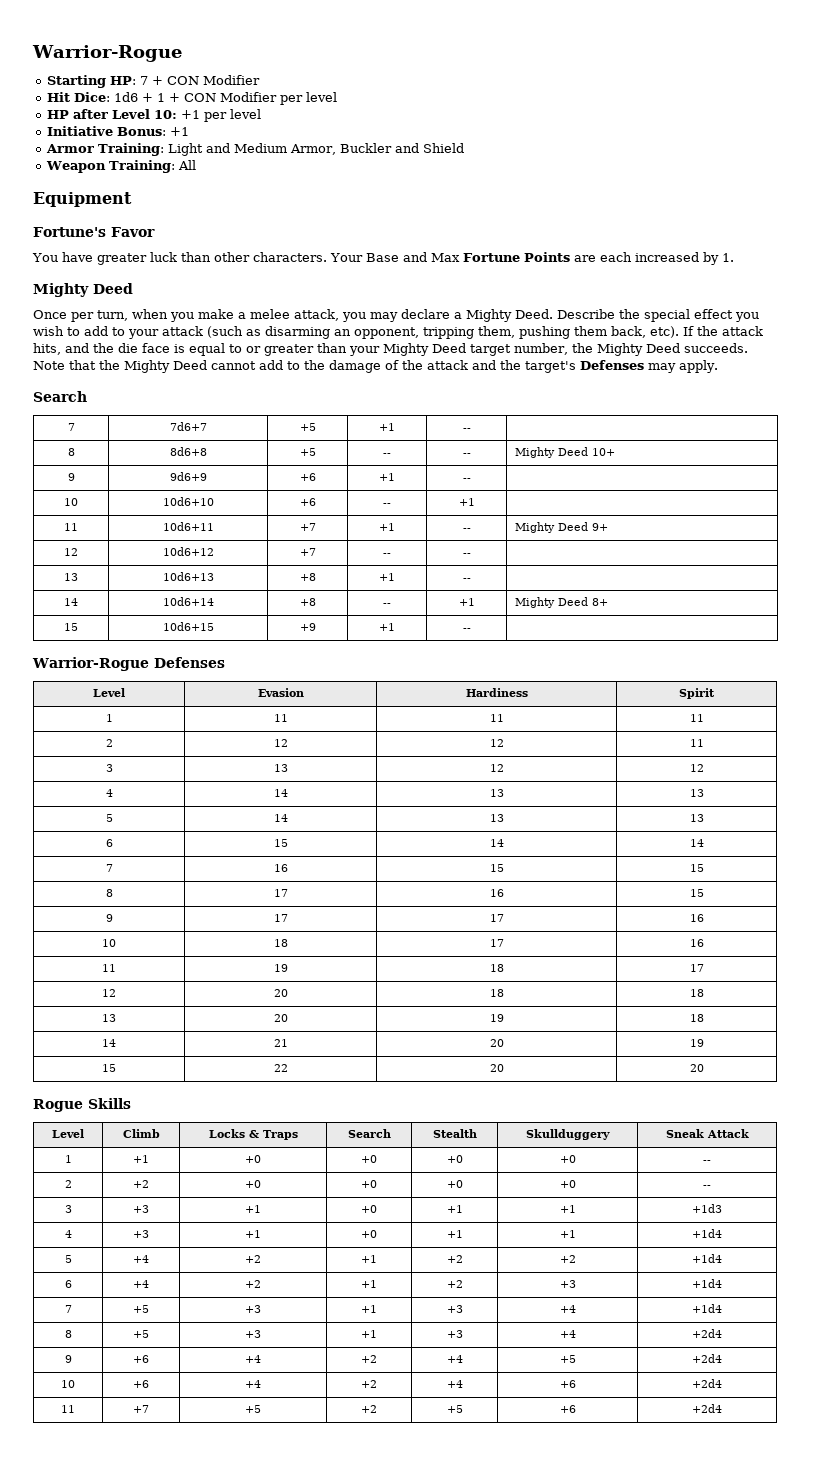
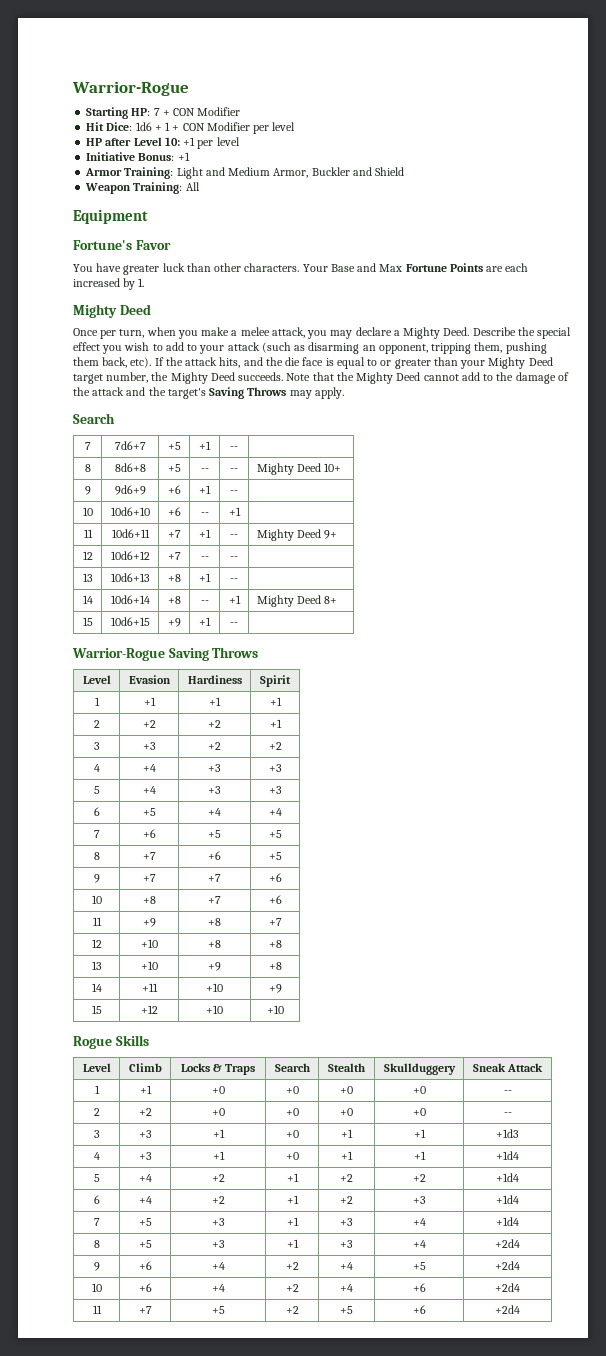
- Note that the Mighty Deed cannot add to the damage of the attack and the target's Defenses may apply.
+ Note that the Mighty Deed cannot add to the damage of the attack and the target's Saving Throws may apply.
- Warrior-Rogue Defenses
+ Warrior-Rogue Saving Throws
- 1 | 11 | 11 | 11
- 2 | 12 | 12 | 11
- 3 | 13 | 12 | 12
- 4 | 14 | 13 | 13
- 5 | 14 | 13 | 13
- 6 | 15 | 14 | 14
- 7 | 16 | 15 | 15
- 8 | 17 | 16 | 15
- 9 | 17 | 17 | 16
- 10 | 18 | 17 | 16
- 11 | 19 | 18 | 17
- 12 | 20 | 18 | 18
- 13 | 20 | 19 | 18
- 14 | 21 | 20 | 19
- 15 | 22 | 20 | 20
+ 1 | +1 | +1 | +1
+ 2 | +2 | +2 | +1
+ 3 | +3 | +2 | +2
+ 4 | +4 | +3 | +3
+ 5 | +4 | +3 | +3
+ 6 | +5 | +4 | +4
+ 7 | +6 | +5 | +5
+ 8 | +7 | +6 | +5
+ 9 | +7 | +7 | +6
+ 10 | +8 | +7 | +6
+ 11 | +9 | +8 | +7
+ 12 | +10 | +8 | +8
+ 13 | +10 | +9 | +8
+ 14 | +11 | +10 | +9
+ 15 | +12 | +10 | +10

